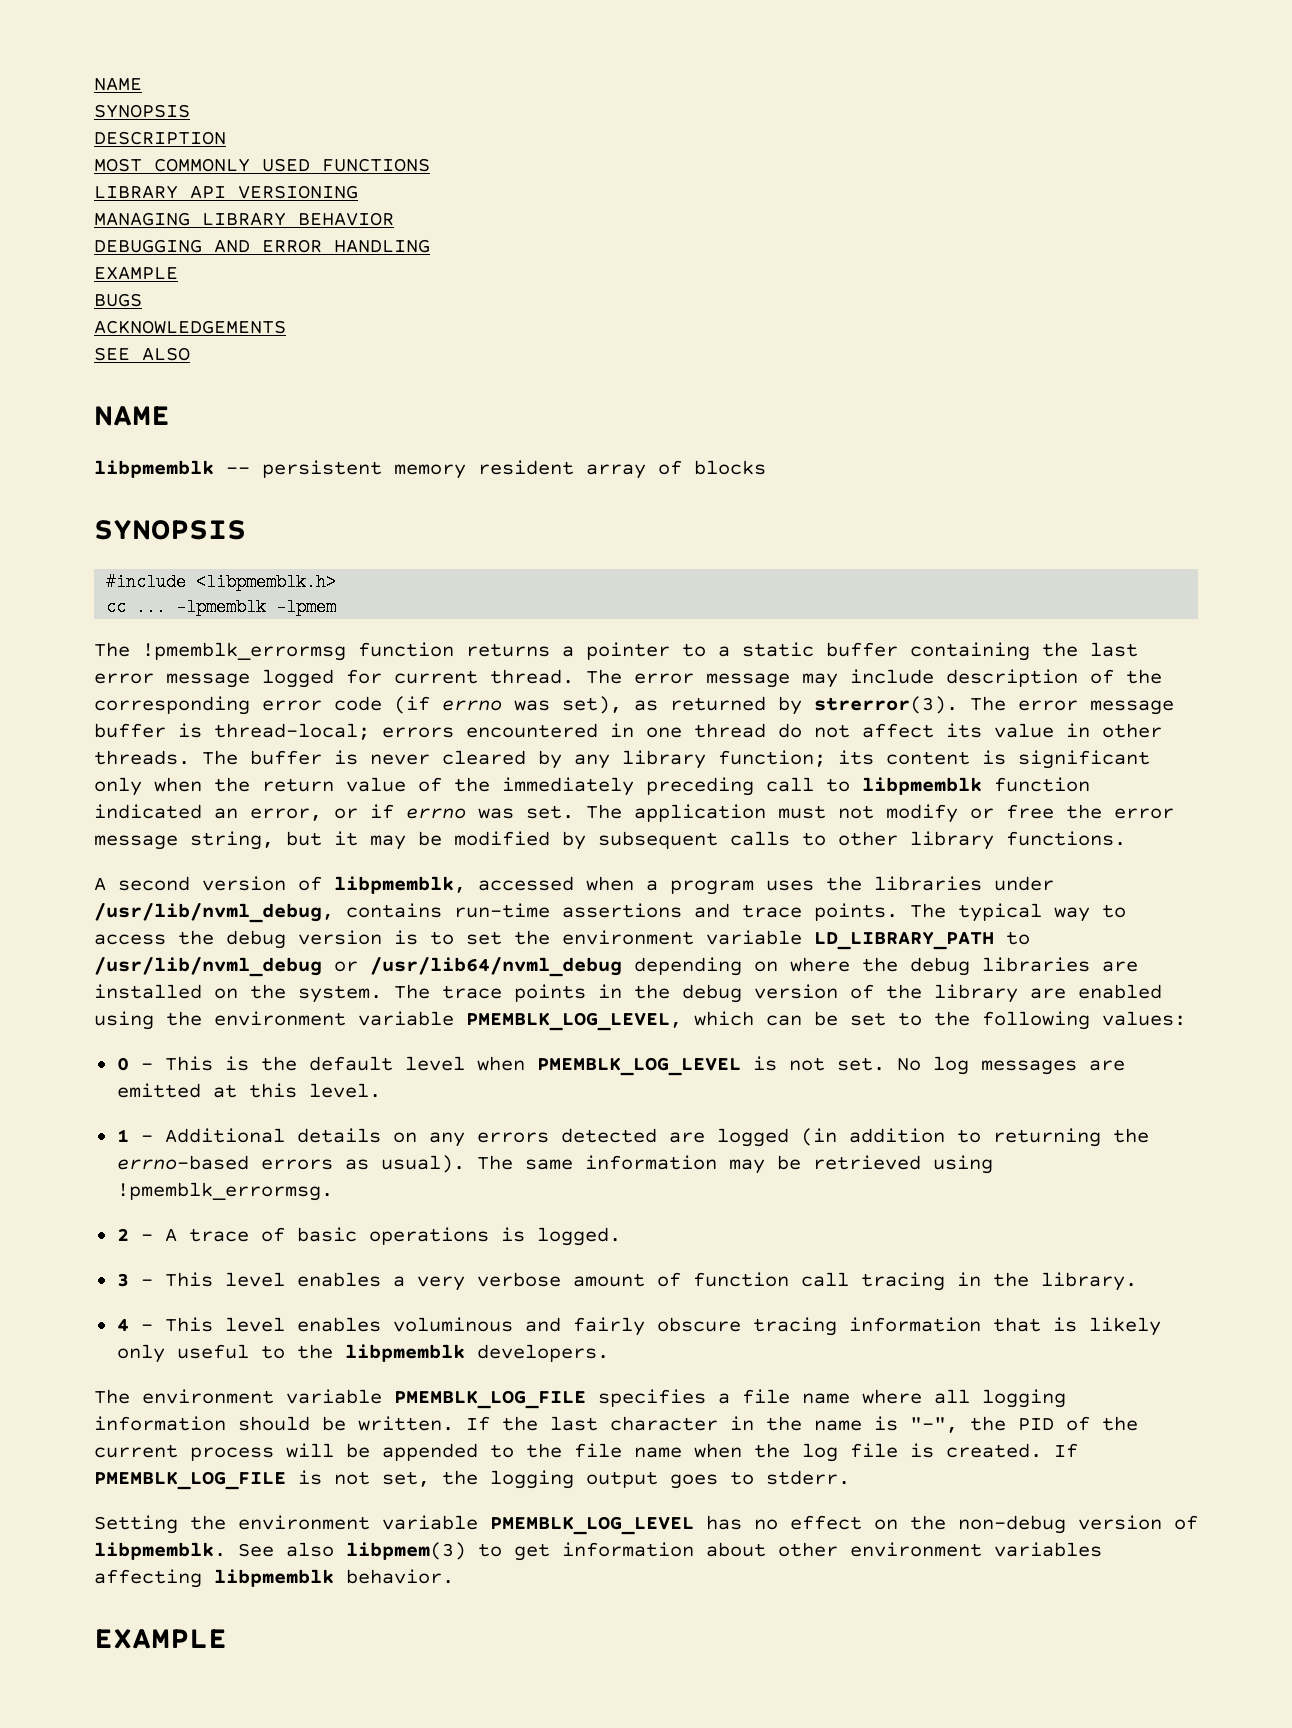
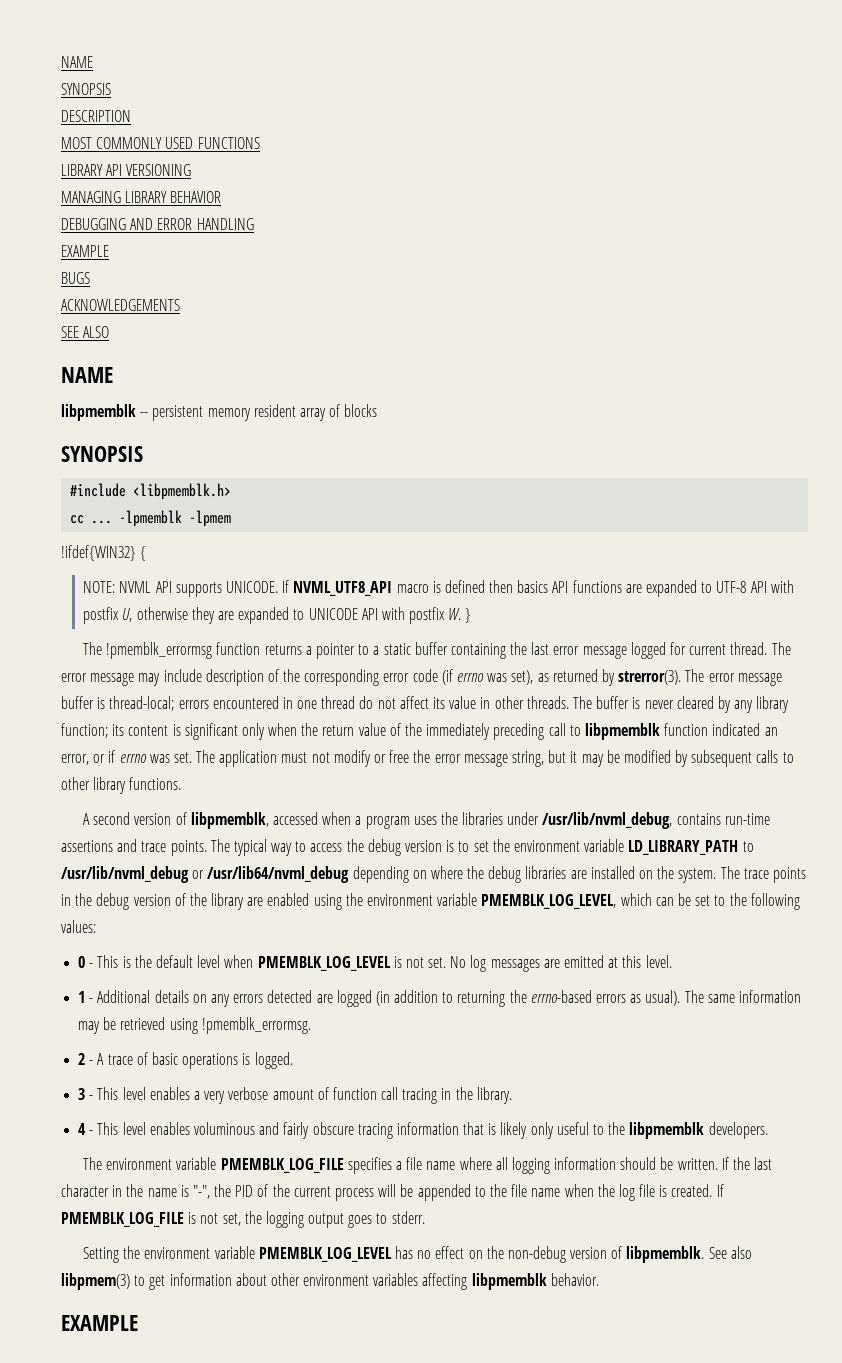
+ !ifdef{WIN32} {
+ NOTE: NVML API supports UNICODE. If NVML_UTF8_API macro is defined then basics API functions are expanded to UTF-8 API with postfix U, otherwise they are expanded to UNICODE API with postfix W. }

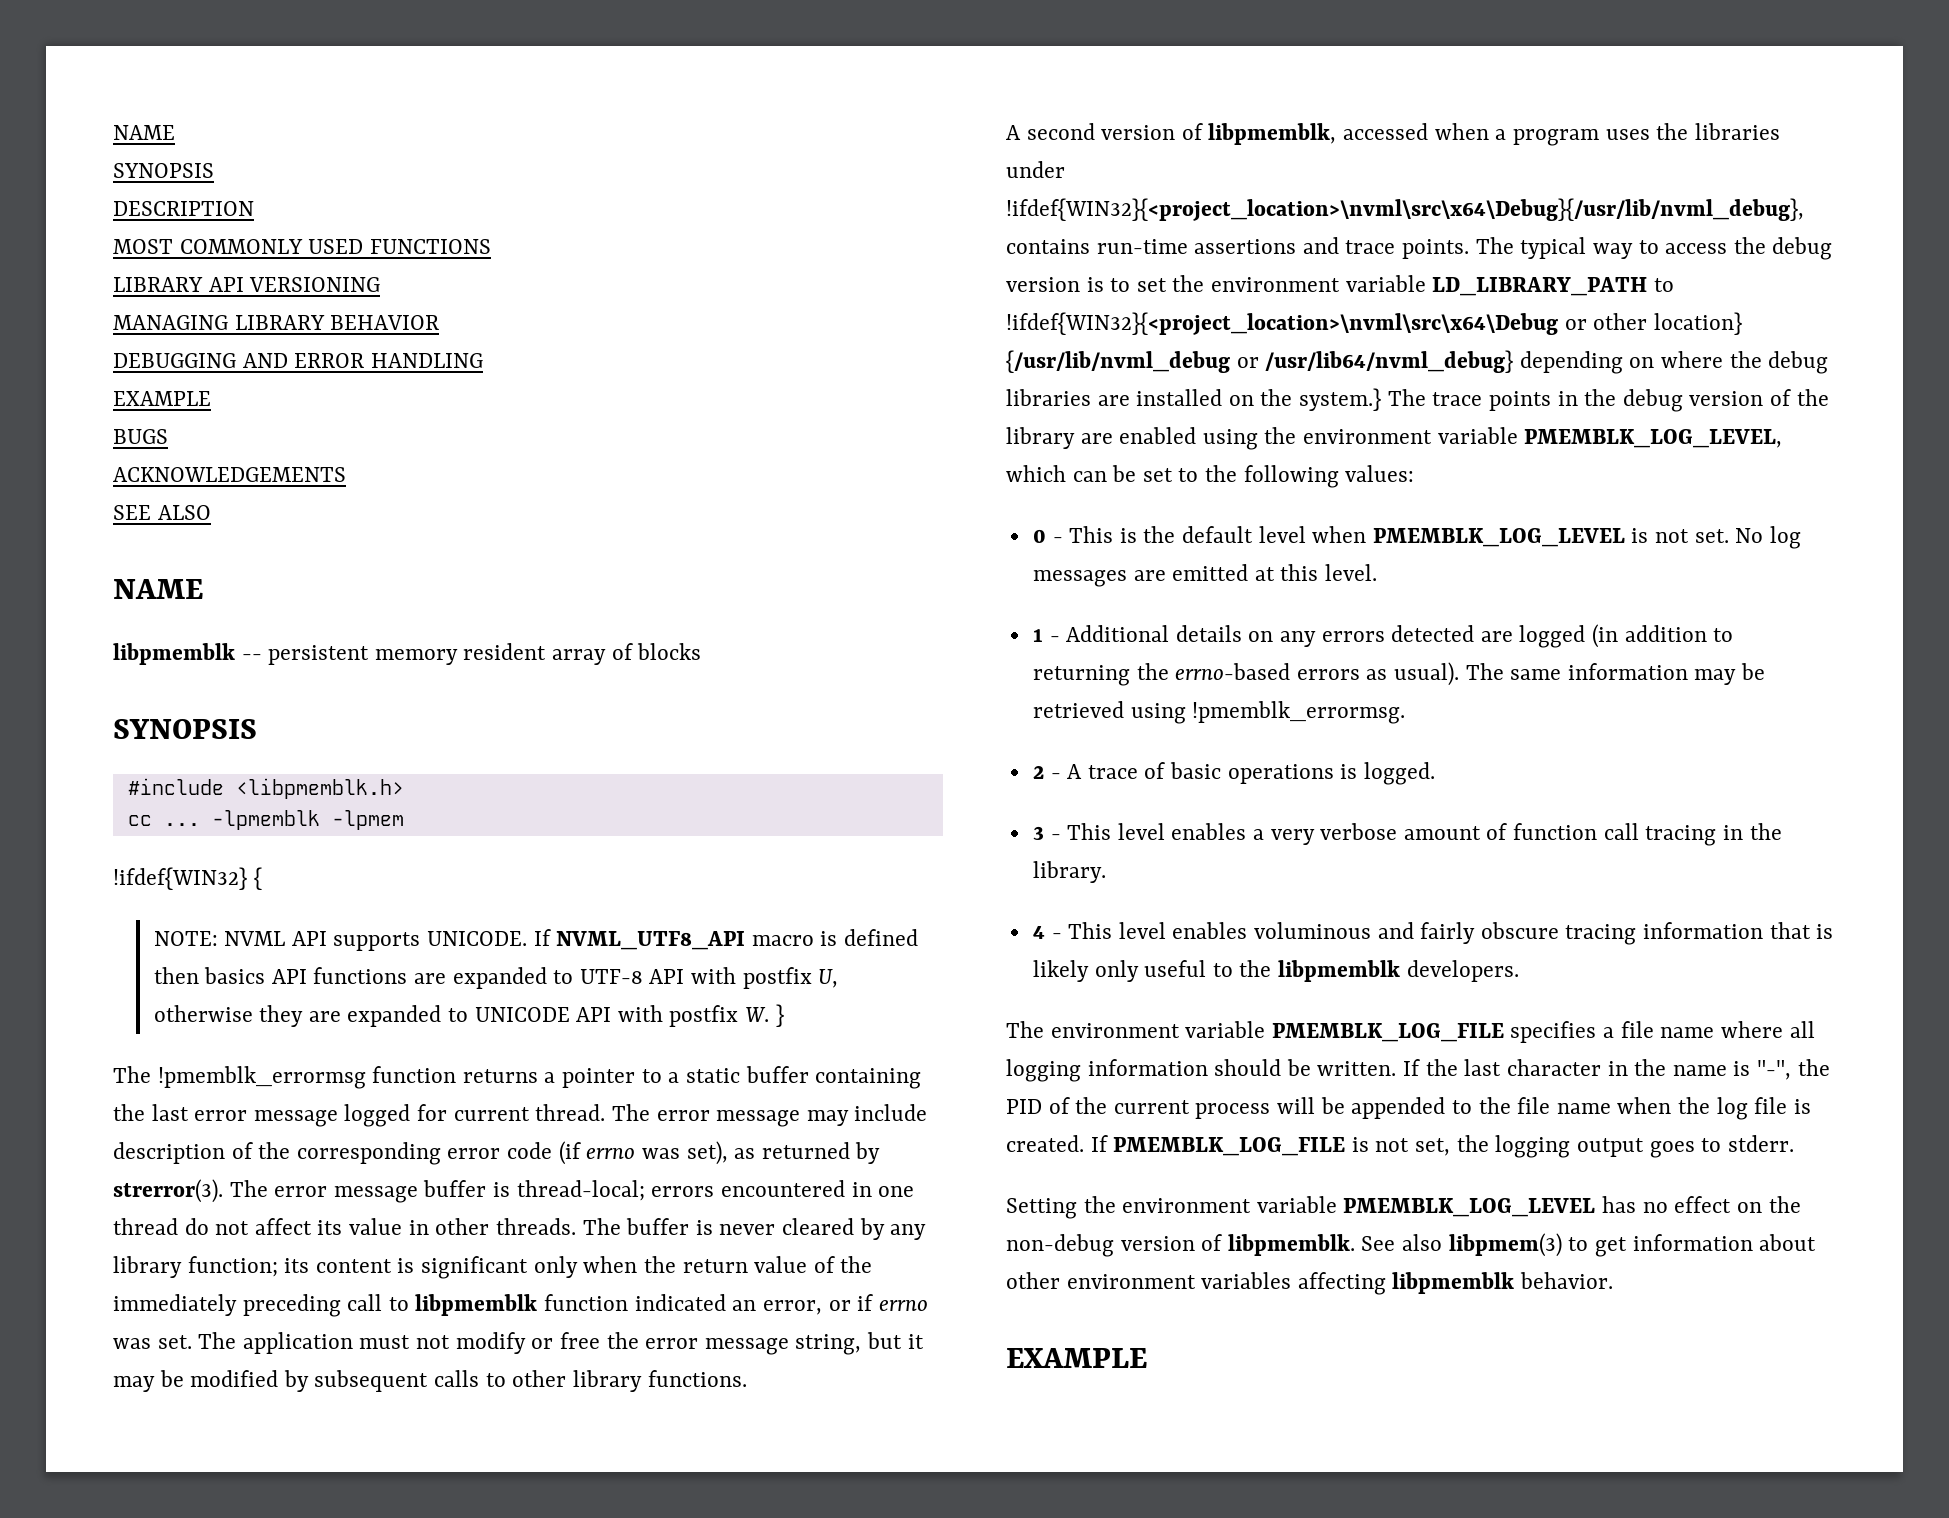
- A second version of libpmemblk, accessed when a program uses the libraries under /usr/lib/nvml_debug, contains run-time assertions and trace points.
+ A second version of libpmemblk, accessed when a program uses the libraries under !ifdef{WIN32}{<project_location>\nvml\src\x64\Debug}{/usr/lib/nvml_debug}, contains run-time assertions and trace points.
- The typical way to access the debug version is to set the environment variable LD_LIBRARY_PATH to /usr/lib/nvml_debug or /usr/lib64/nvml_debug depending on where the debug libraries are installed on the system. The trace points in the debug version of the library are enabled using the environment variable PMEMBLK_LOG_LEVEL, which can be set to the following values:
+ The typical way to access the debug version is to set the environment variable LD_LIBRARY_PATH to !ifdef{WIN32}{<project_location>\nvml\src\x64\Debug or other location} {/usr/lib/nvml_debug or /usr/lib64/nvml_debug} depending on where the debug libraries are installed on the system.} The trace points in the debug version of the library are enabled using the environment variable PMEMBLK_LOG_LEVEL, which can be set to the following values:

